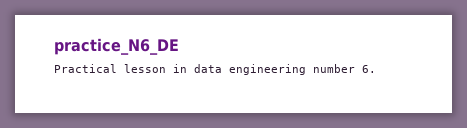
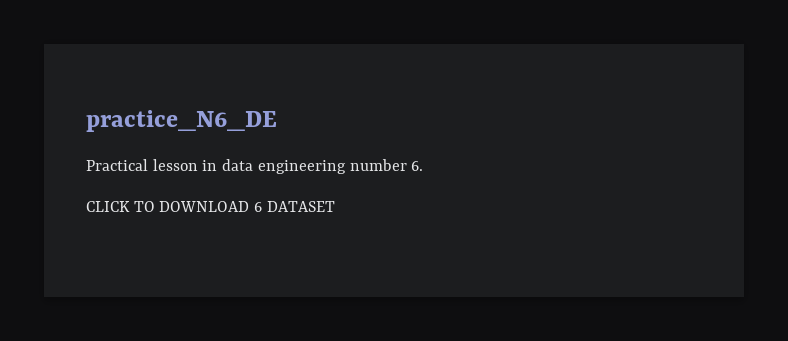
+ CLICK TO DOWNLOAD 6 DATASET

